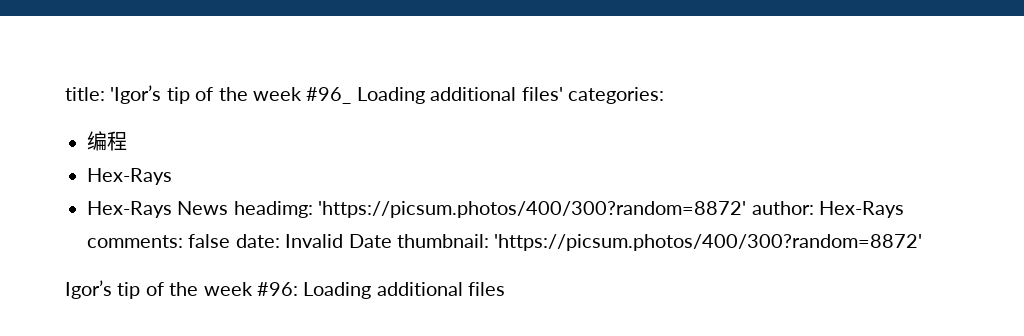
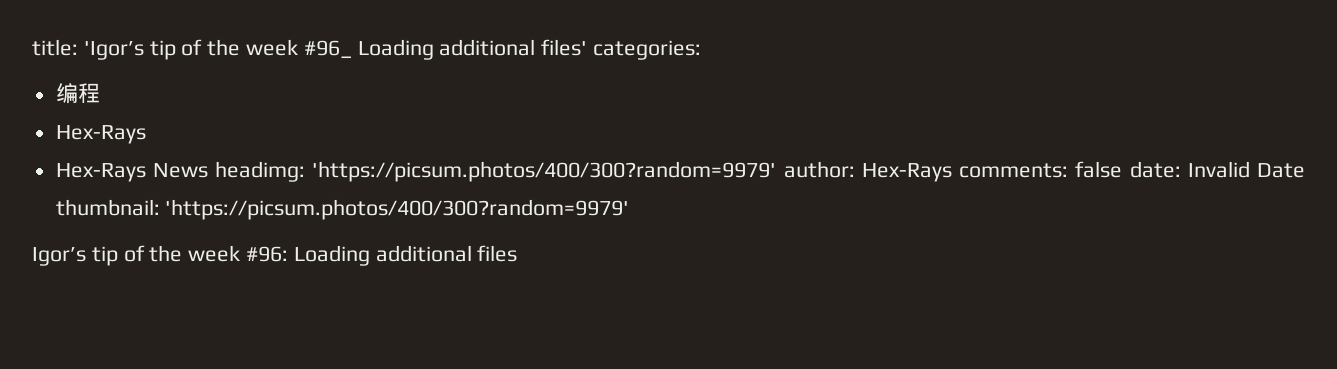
- Hex-Rays News headimg: 'https://picsum.photos/400/300?random=8872' author: Hex-Rays comments: false date: Invalid Date thumbnail: 'https://picsum.photos/400/300?random=8872'
+ Hex-Rays News headimg: 'https://picsum.photos/400/300?random=9979' author: Hex-Rays comments: false date: Invalid Date thumbnail: 'https://picsum.photos/400/300?random=9979'

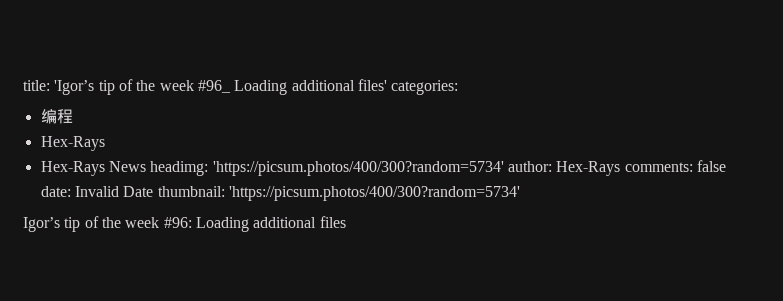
- Hex-Rays News headimg: 'https://picsum.photos/400/300?random=9979' author: Hex-Rays comments: false date: Invalid Date thumbnail: 'https://picsum.photos/400/300?random=9979'
+ Hex-Rays News headimg: 'https://picsum.photos/400/300?random=5734' author: Hex-Rays comments: false date: Invalid Date thumbnail: 'https://picsum.photos/400/300?random=5734'

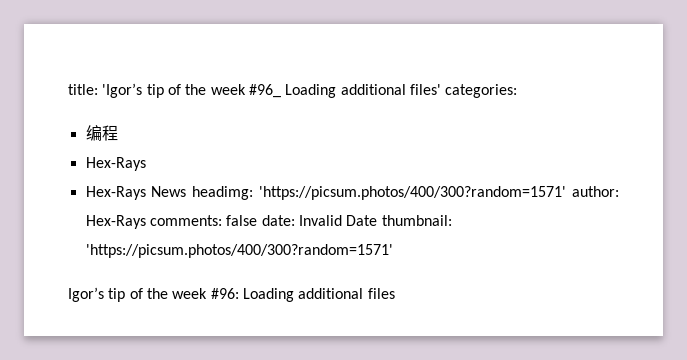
- Hex-Rays News headimg: 'https://picsum.photos/400/300?random=5734' author: Hex-Rays comments: false date: Invalid Date thumbnail: 'https://picsum.photos/400/300?random=5734'
+ Hex-Rays News headimg: 'https://picsum.photos/400/300?random=1571' author: Hex-Rays comments: false date: Invalid Date thumbnail: 'https://picsum.photos/400/300?random=1571'

